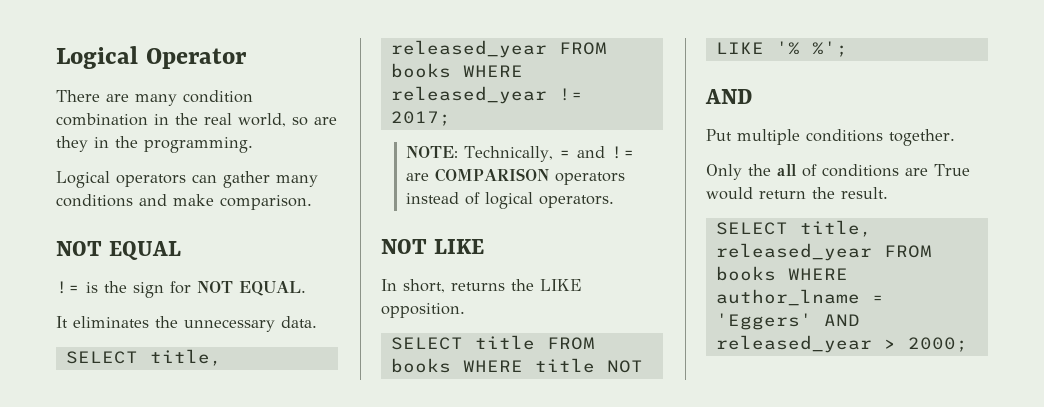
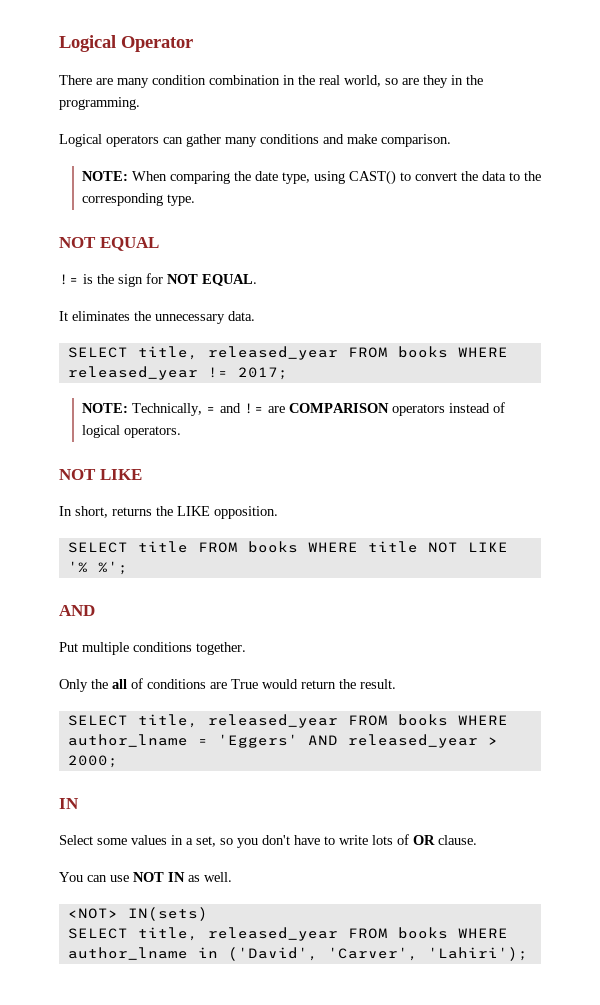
+ NOTE: When comparing the date type, using CAST() to convert the data to the corresponding type.
  SELECT title, released_year FROM books WHERE author_lname = 'Eggers' AND released_year > 2000;
+ IN
+ Select some values in a set, so you don't have to write lots of OR clause.
+ You can use NOT IN as well.
+ <NOT> IN(sets)
+ SELECT title, released_year FROM books WHERE author_lname in ('David', 'Carver', 'Lahiri');

